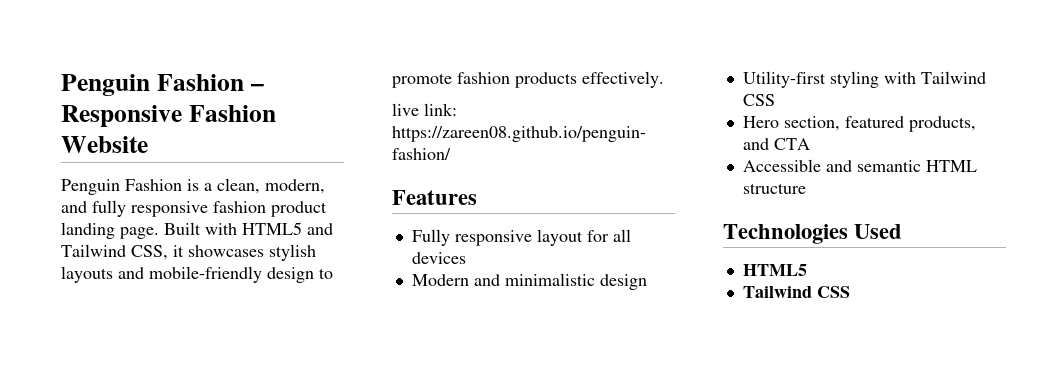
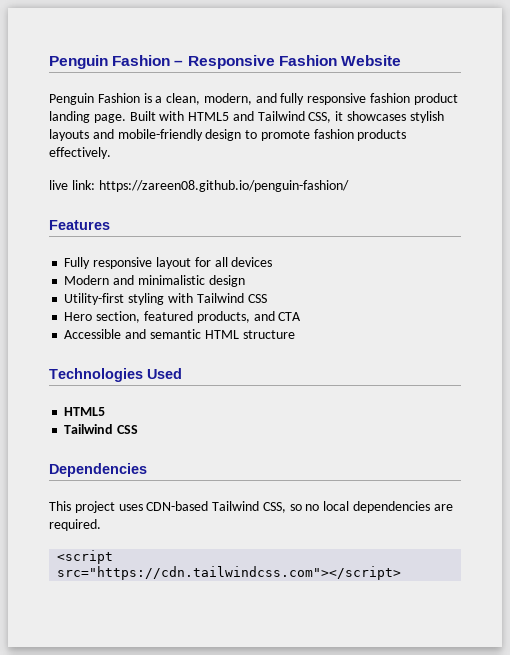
+ Dependencies
+ This project uses CDN-based Tailwind CSS, so no local dependencies are required.
+ <script src="https://cdn.tailwindcss.com"></script>

